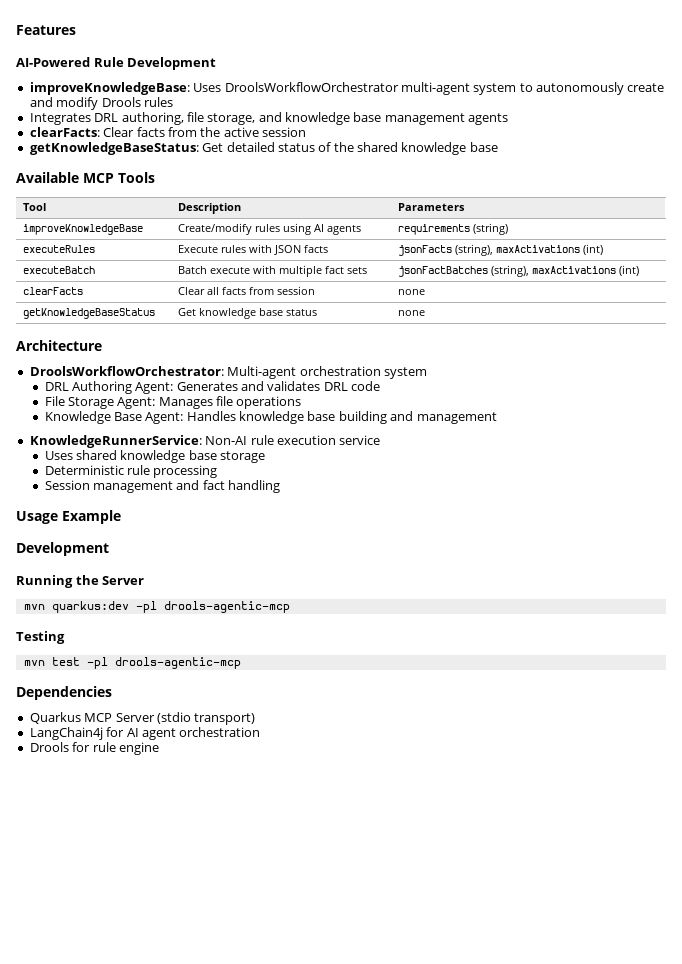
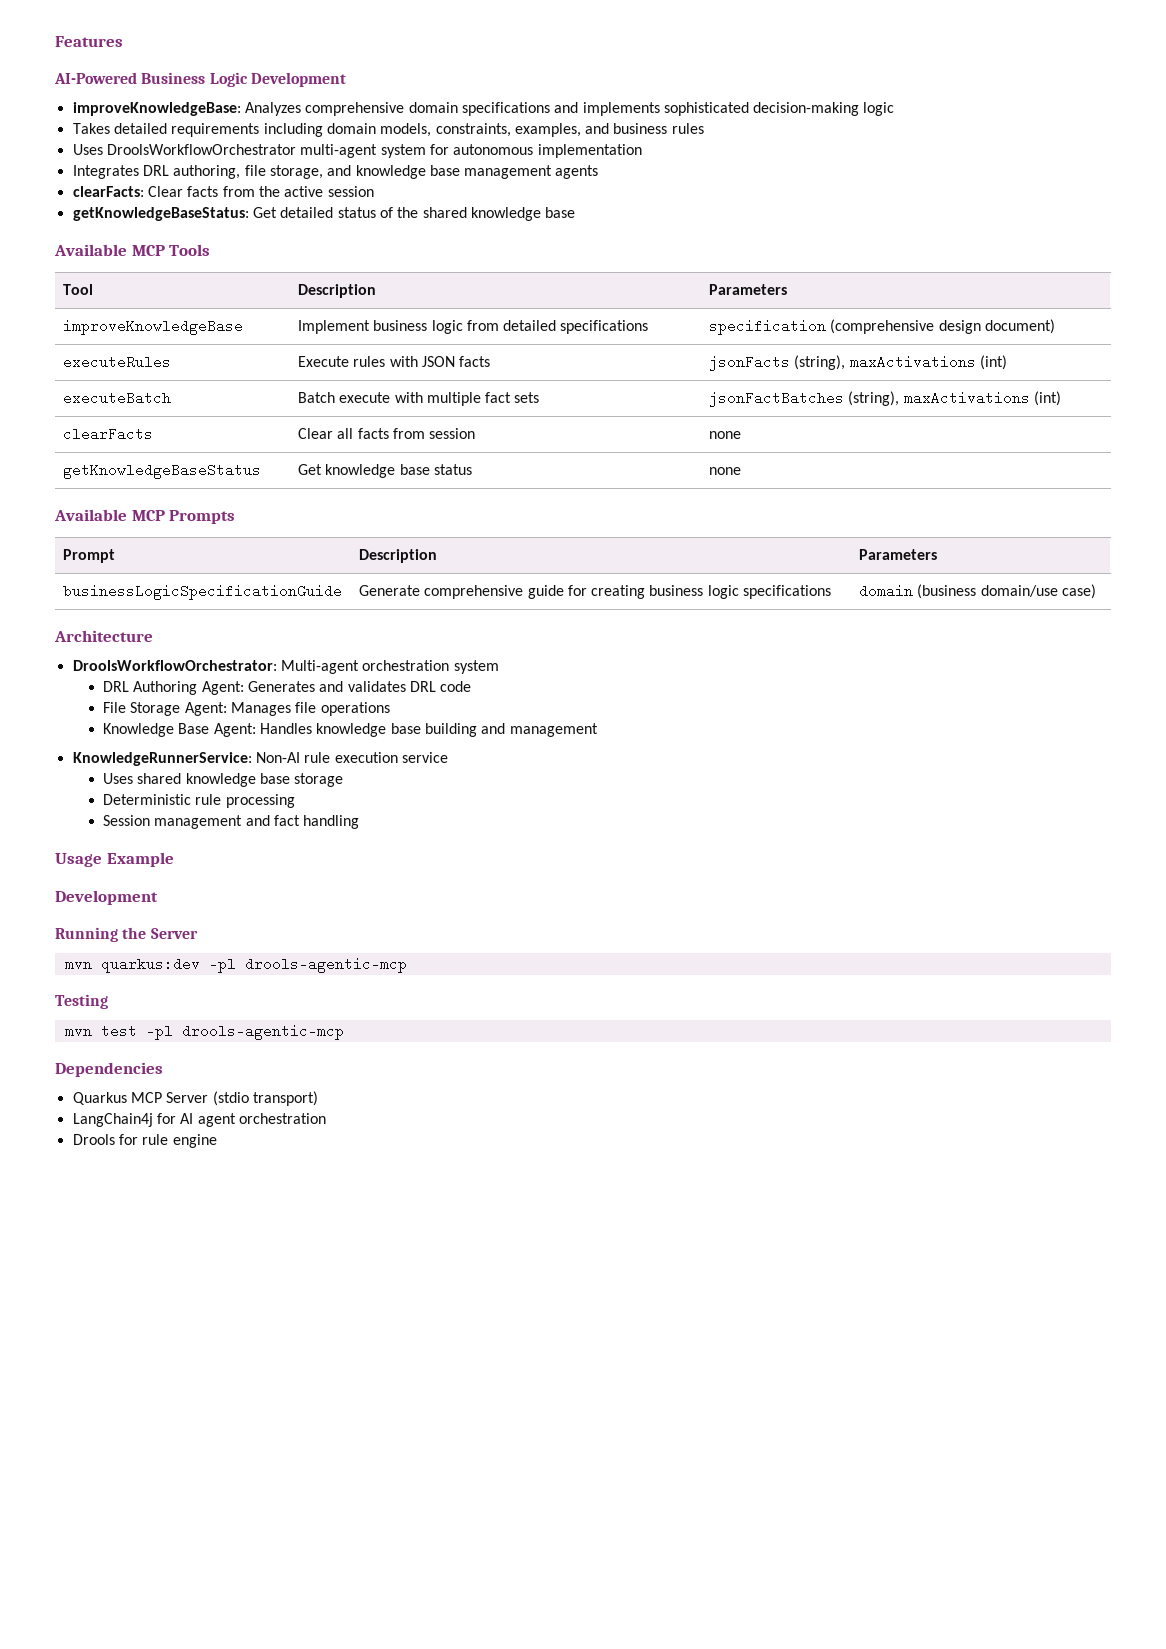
- AI-Powered Rule Development
+ AI-Powered Business Logic Development
- improveKnowledgeBase: Uses DroolsWorkflowOrchestrator multi-agent system to autonomously create and modify Drools rules
+ improveKnowledgeBase: Analyzes comprehensive domain specifications and implements sophisticated decision-making logic
+ Takes detailed requirements including domain models, constraints, examples, and business rules
+ Uses DroolsWorkflowOrchestrator multi-agent system for autonomous implementation
- improveKnowledgeBase | Create/modify rules using AI agents | requirements (string)
+ improveKnowledgeBase | Implement business logic from detailed specifications | specification (comprehensive design document)
+ Available MCP Prompts
+ Prompt | Description | Parameters
+ businessLogicSpecificationGuide | Generate comprehensive guide for creating business logic specifications | domain (business domain/use case)

